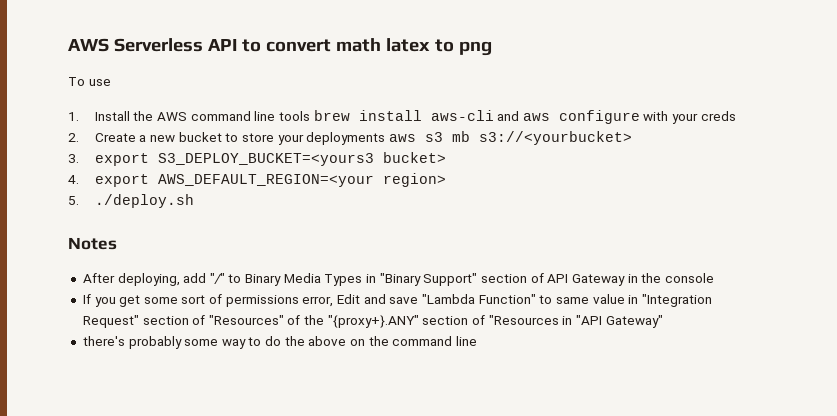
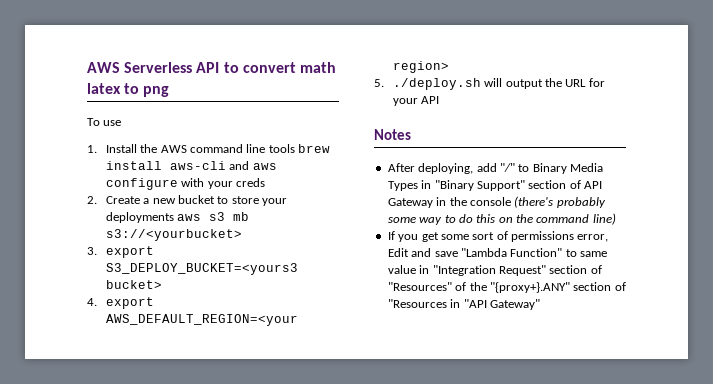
- 5. ./deploy.sh
+ 5. ./deploy.sh will output the URL for your API
- After deploying, add "/" to Binary Media Types in "Binary Support" section of API Gateway in the console
+ After deploying, add "/" to Binary Media Types in "Binary Support" section of API Gateway in the console (there's probably some way to do this on the command line)
- there's probably some way to do the above on the command line

